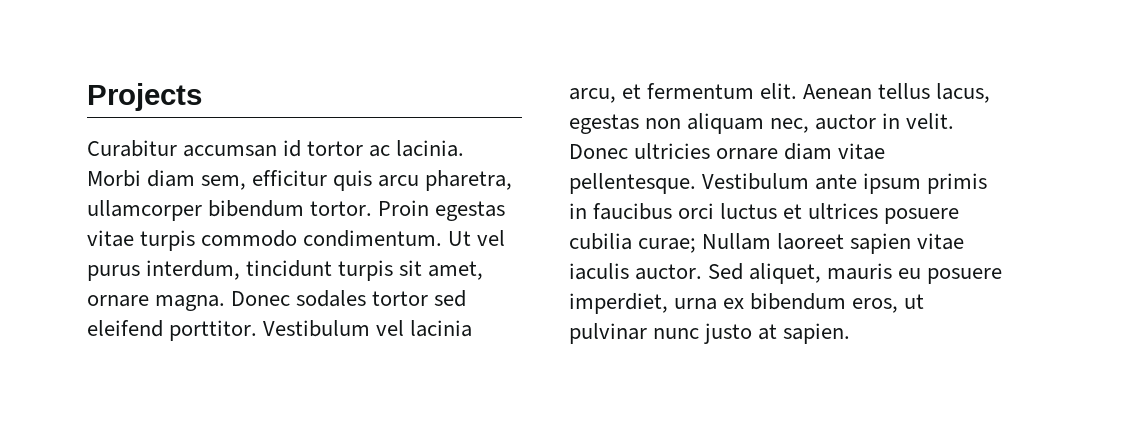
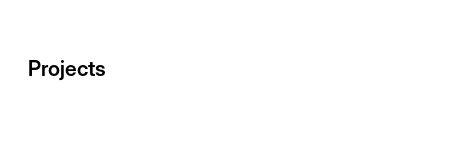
- Curabitur accumsan id tortor ac lacinia. Morbi diam sem, efficitur quis arcu pharetra, ullamcorper bibendum tortor. Proin egestas vitae turpis commodo condimentum. Ut vel purus interdum, tincidunt turpis sit amet, ornare magna. Donec sodales tortor sed eleifend porttitor. Vestibulum vel lacinia arcu, et fermentum elit. Aenean tellus lacus, egestas non aliquam nec, auctor in velit. Donec ultricies ornare diam vitae pellentesque. Vestibulum ante ipsum primis in faucibus orci luctus et ultrices posuere cubilia curae; Nullam laoreet sapien vitae iaculis auctor. Sed aliquet, mauris eu posuere imperdiet, urna ex bibendum eros, ut pulvinar nunc justo at sapien.

